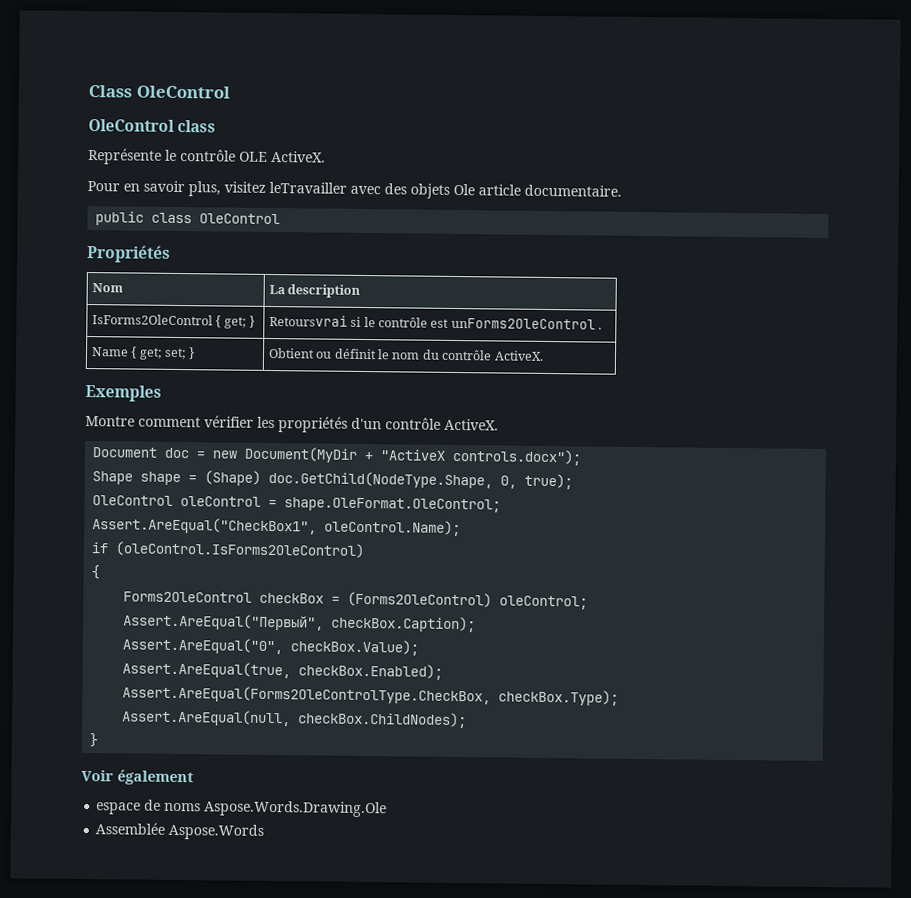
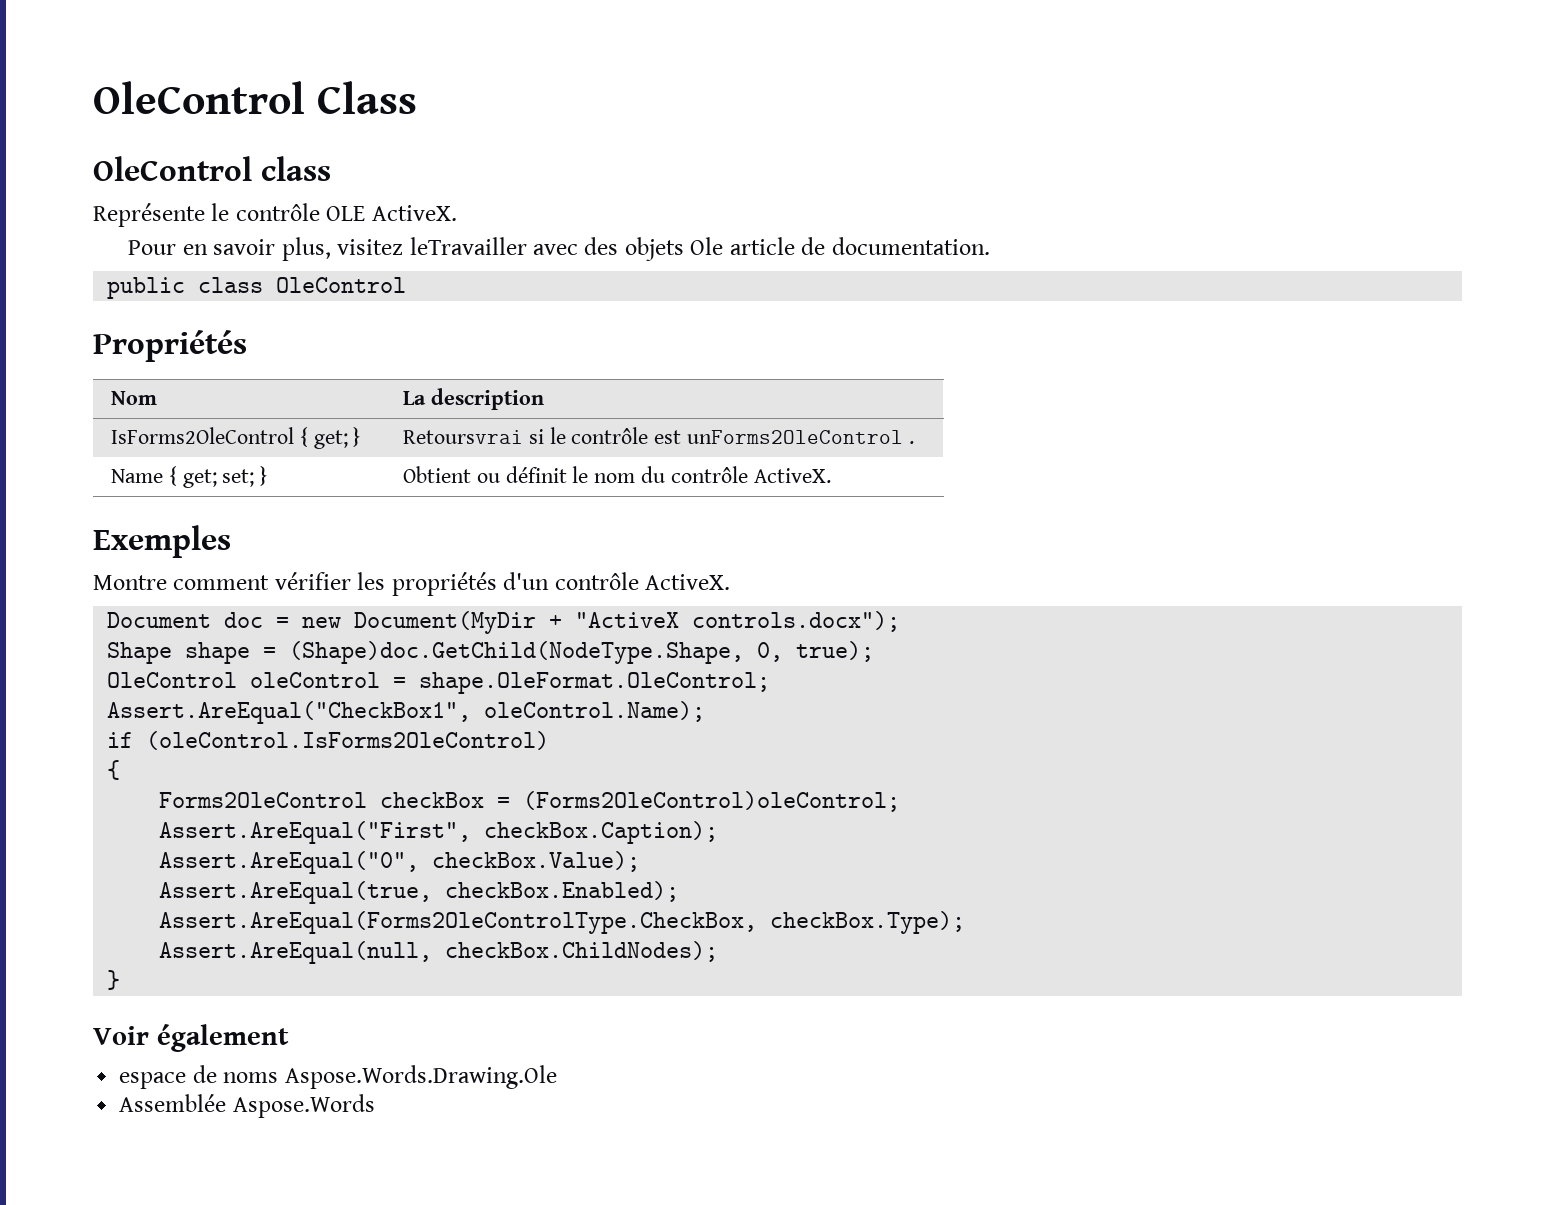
- Class OleControl
+ OleControl Class
- Pour en savoir plus, visitez leTravailler avec des objets Ole article documentaire.
+ Pour en savoir plus, visitez leTravailler avec des objets Ole article de documentation.
- Shape shape = (Shape) doc.GetChild(NodeType.Shape, 0, true);
+ Shape shape = (Shape)doc.GetChild(NodeType.Shape, 0, true);
- Forms2OleControl checkBox = (Forms2OleControl) oleControl;
- Assert.AreEqual("Первый", checkBox.Caption);
+ Forms2OleControl checkBox = (Forms2OleControl)oleControl;
+ Assert.AreEqual("First", checkBox.Caption);

